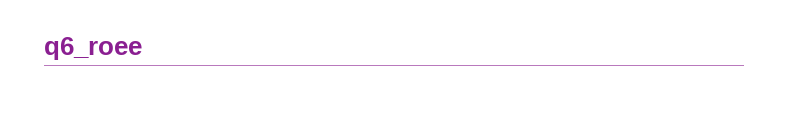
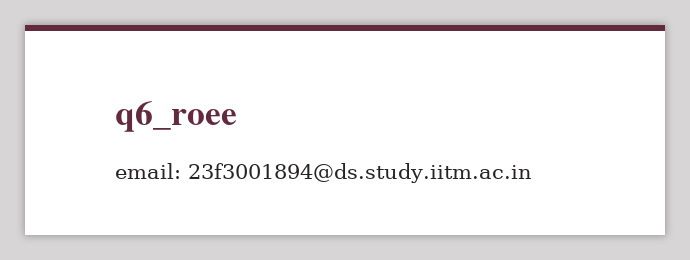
+ email: 23f3001894@ds.study.iitm.ac.in

